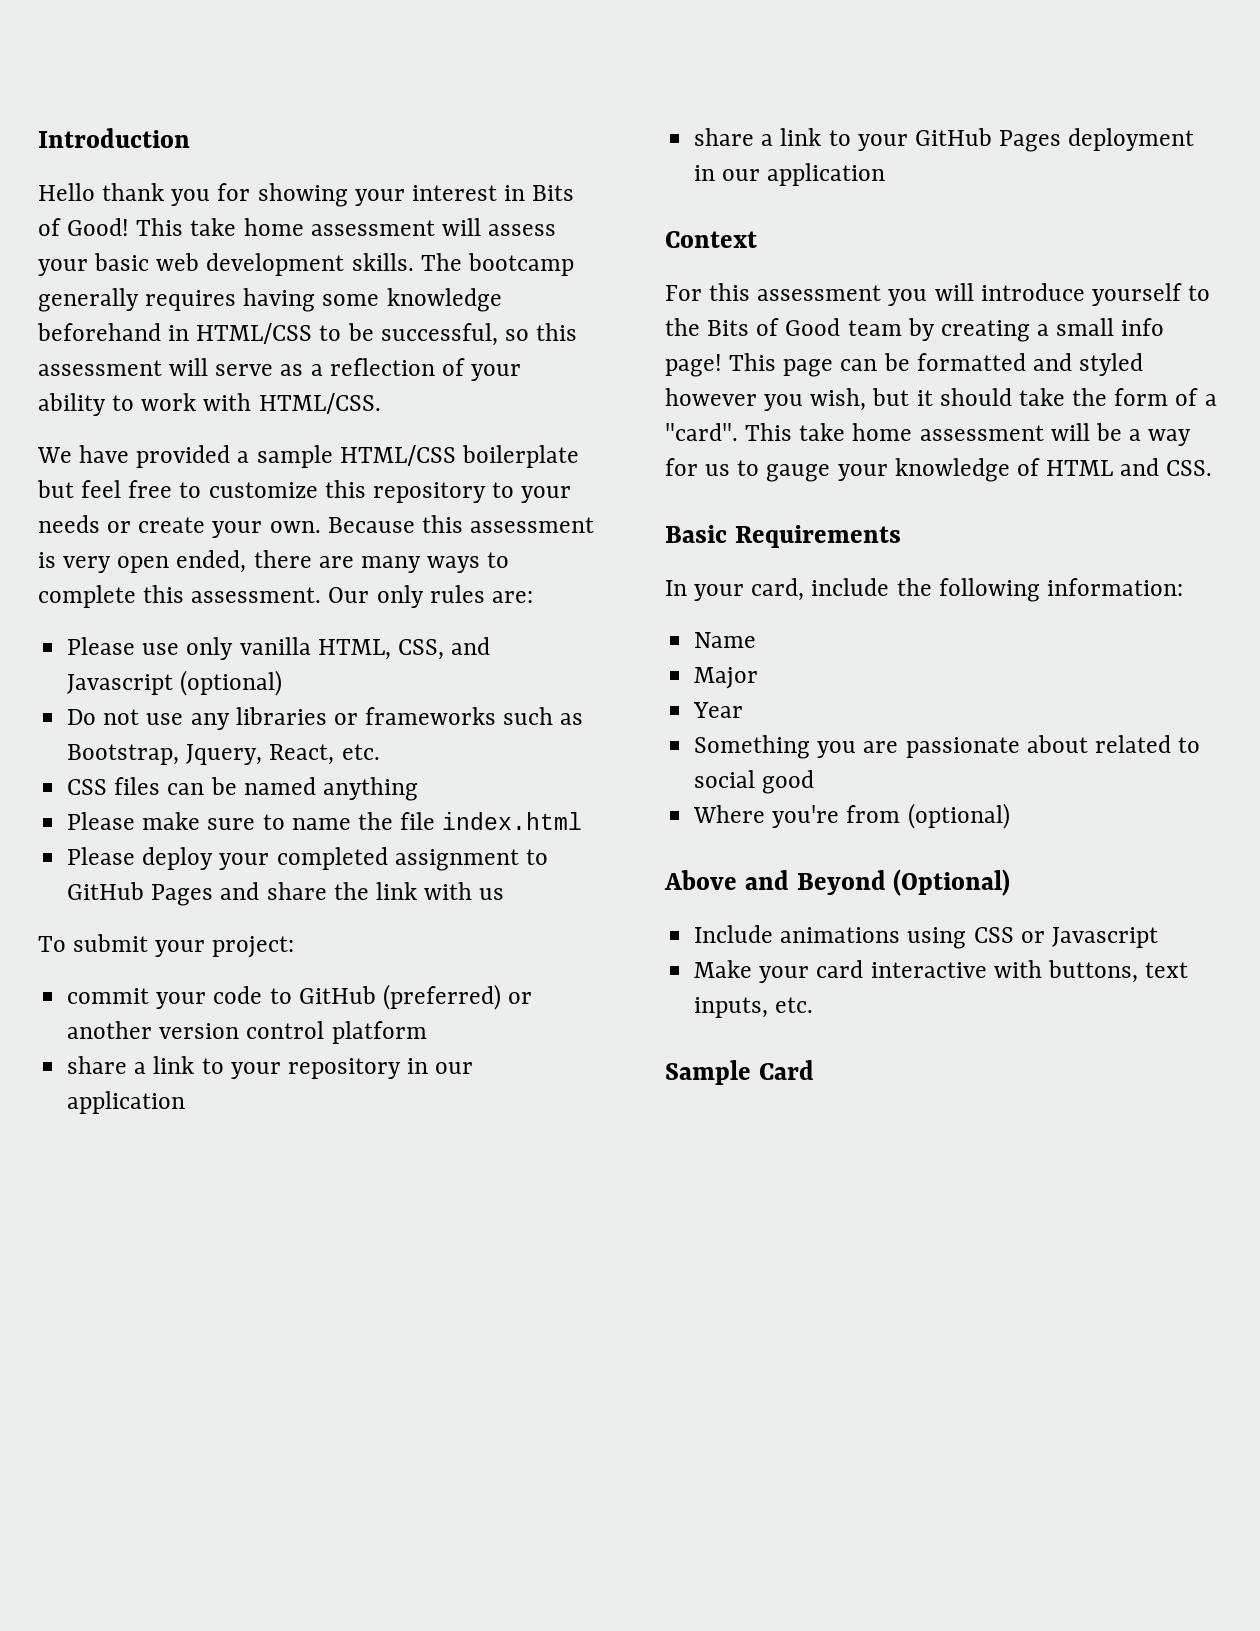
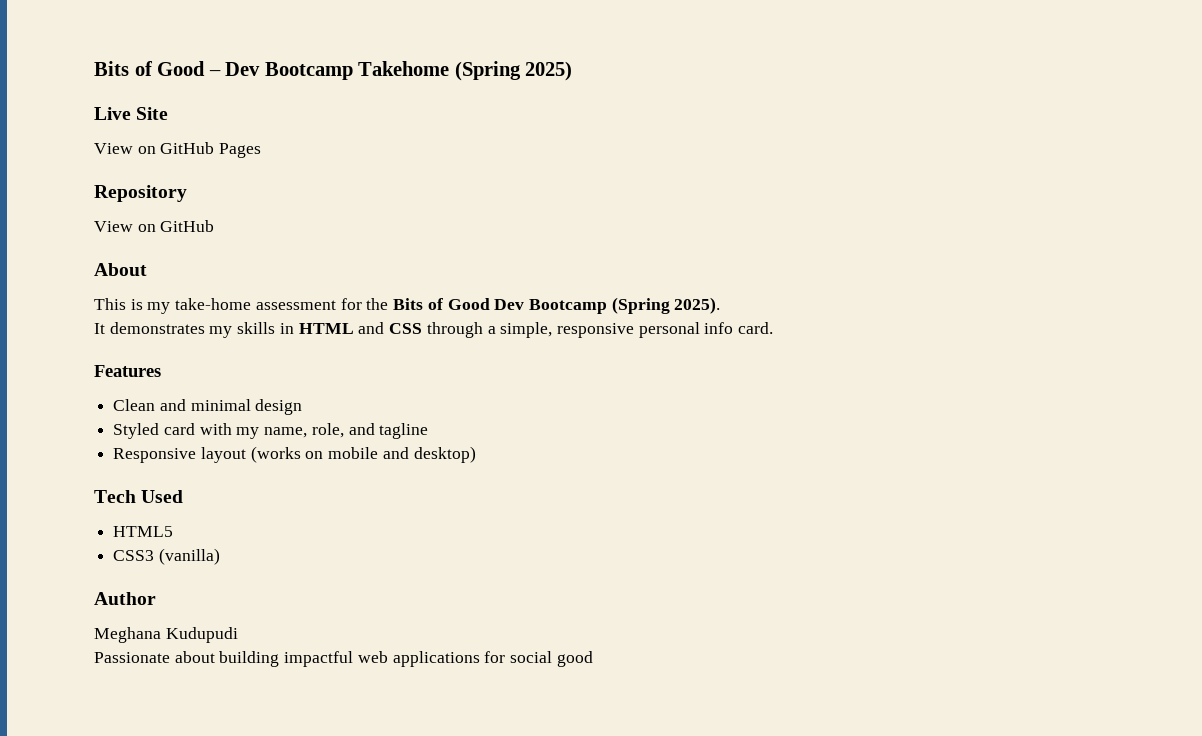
- Introduction
- Hello thank you for showing your interest in Bits of Good! This take home assessment will assess your basic web development skills. The bootcamp generally requires having some knowledge beforehand in HTML/CSS to be successful, so this assessment will serve as a reflection of your ability to work with HTML/CSS.
- We have provided a sample HTML/CSS boilerplate but feel free to customize this repository to your needs or create your own. Because this assessment is very open ended, there are many ways to complete this assessment. Our only rules are:
- Please use only vanilla HTML, CSS, and Javascript (optional)
- Do not use any libraries or frameworks such as Bootstrap, Jquery, React, etc.
- CSS files can be named anything
- Please make sure to name the file index.html
- Please deploy your completed assignment to GitHub Pages and share the link with us
- To submit your project:
- commit your code to GitHub (preferred) or another version control platform
- share a link to your repository in our application
- share a link to your GitHub Pages deployment in our application
- Context
- For this assessment you will introduce yourself to the Bits of Good team by creating a small info page! This page can be formatted and styled however you wish, but it should take the form of a "card". This take home assessment will be a way for us to gauge your knowledge of HTML and CSS.
- Basic Requirements
- In your card, include the following information:
- Name
- Major
- Year
- Something you are passionate about related to social good
- Where you're from (optional)
- Above and Beyond (Optional)
- Include animations using CSS or Javascript
- Make your card interactive with buttons, text inputs, etc.
- Sample Card
+ Bits of Good – Dev Bootcamp Takehome (Spring 2025)
+ Live Site
+ View on GitHub Pages
+ Repository
+ View on GitHub
+ About
+ This is my take-home assessment for the Bits of Good Dev Bootcamp (Spring 2025).
+ It demonstrates my skills in HTML and CSS through a simple, responsive personal info card.
+ Features
+ Clean and minimal design
+ Styled card with my name, role, and tagline
+ Responsive layout (works on mobile and desktop)
+ Tech Used
+ HTML5
+ CSS3 (vanilla)
+ Author
+ Meghana Kudupudi
+ Passionate about building impactful web applications for social good

